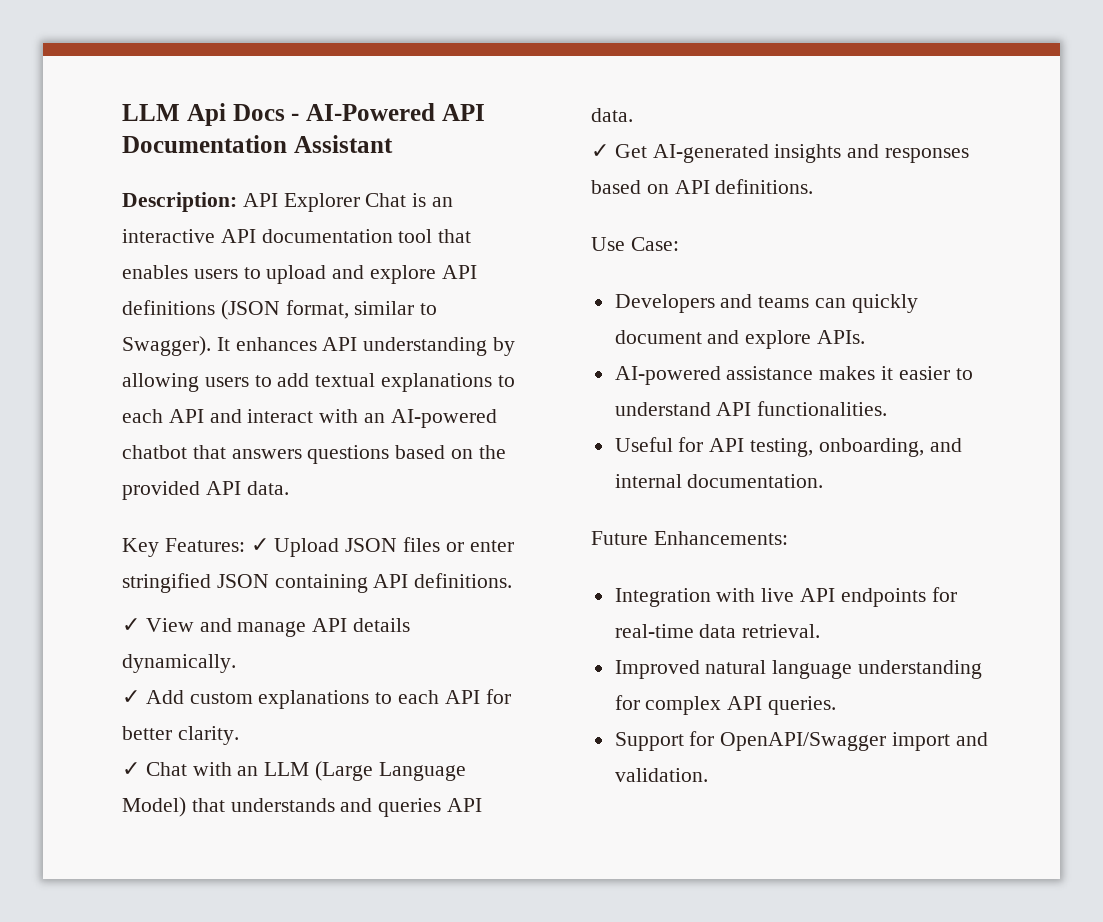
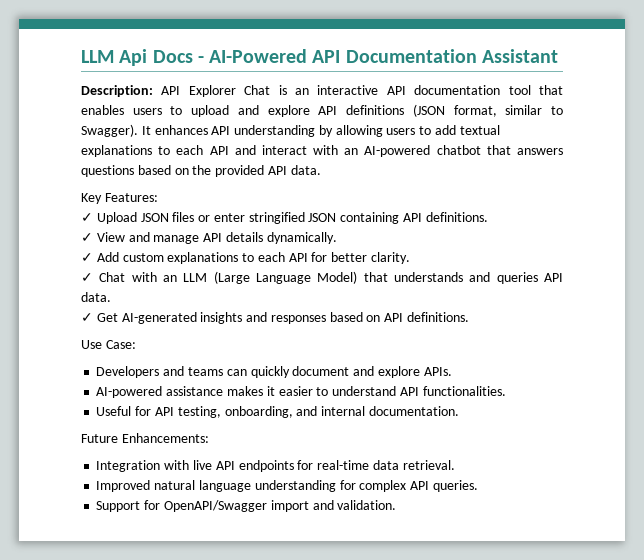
- Key Features: ✓ Upload JSON files or enter stringified JSON containing API definitions.
+ Key Features:
+ ✓ Upload JSON files or enter stringified JSON containing API definitions.

